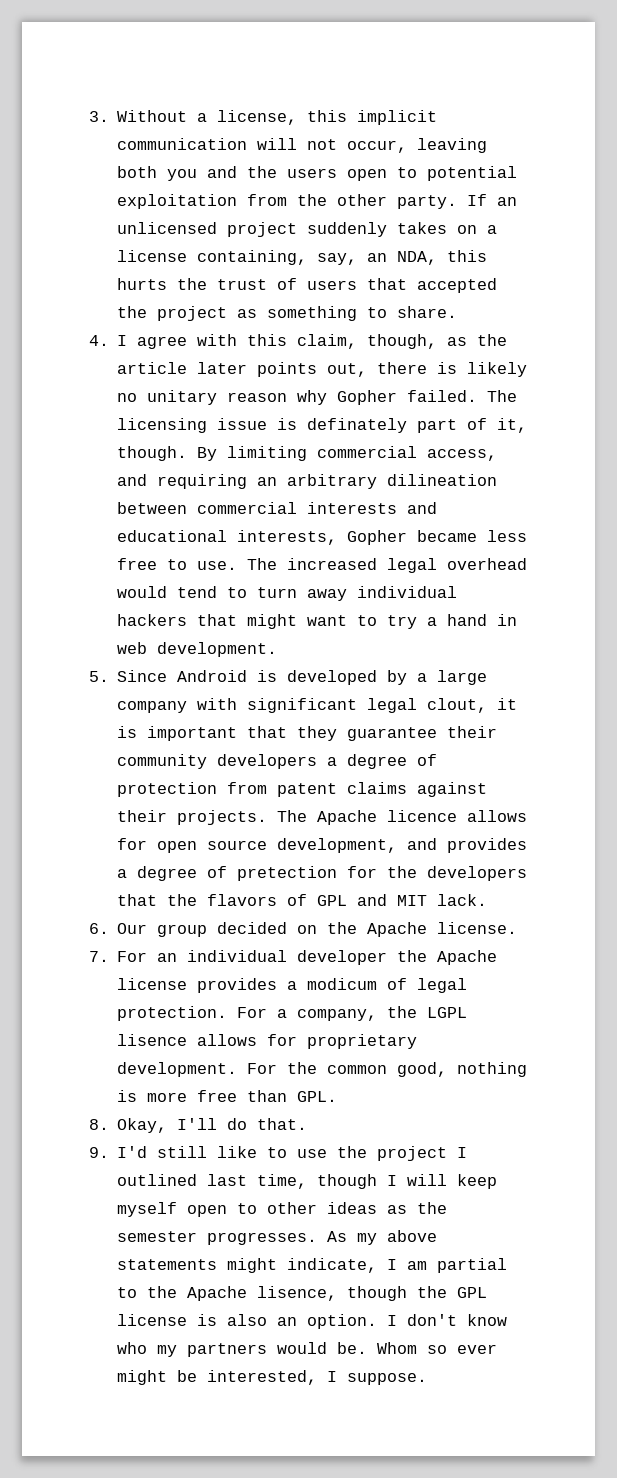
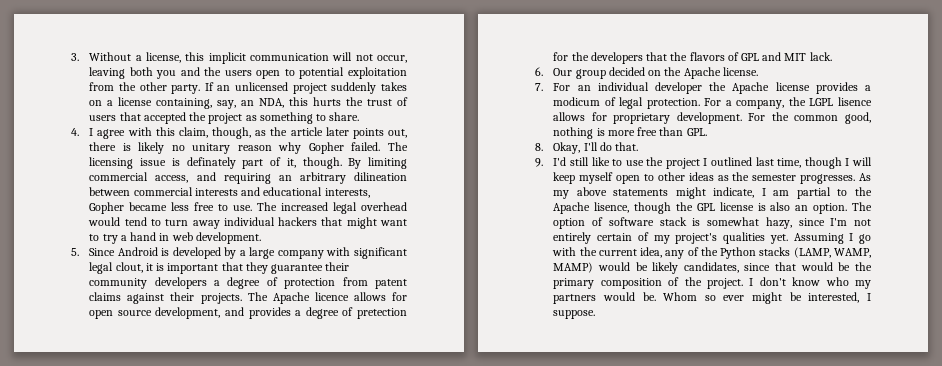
+ The option of software stack is somewhat hazy, since I'm not entirely certain of my project's qualities yet. Assuming I go with the current idea, any of the Python stacks (LAMP, WAMP, MAMP) would be likely candidates, since that would be the primary composition of the project.

